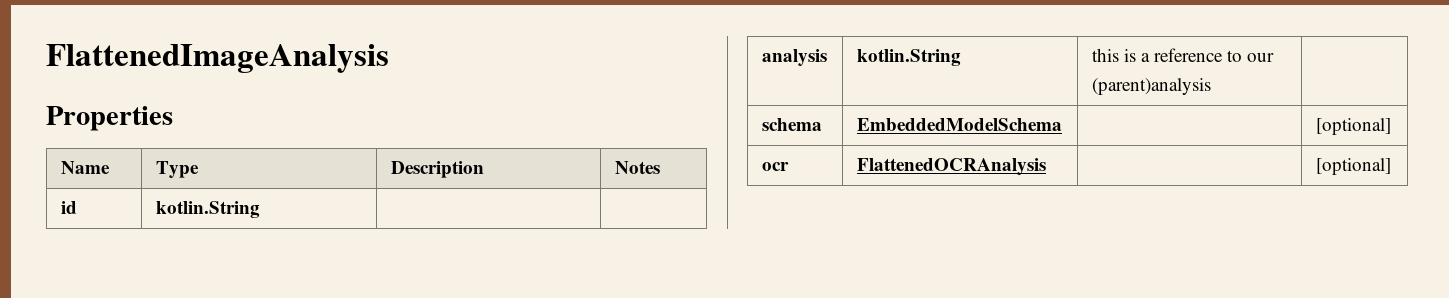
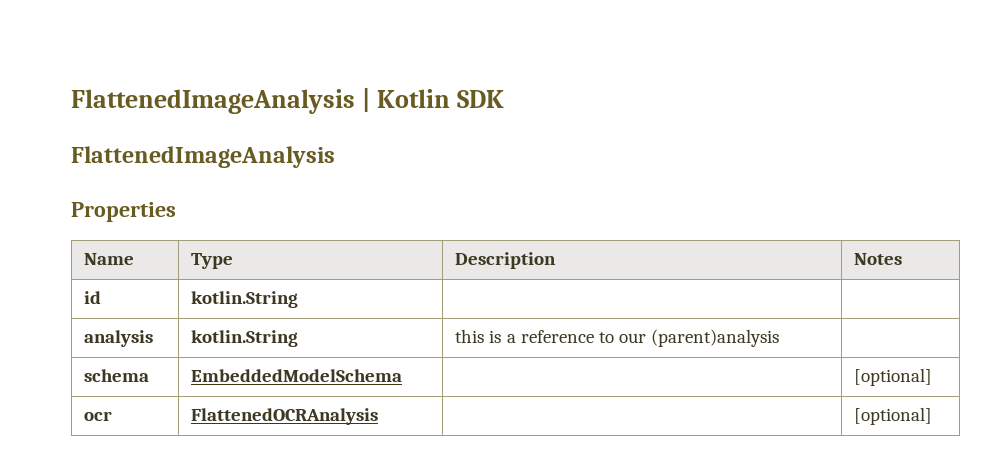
+ FlattenedImageAnalysis | Kotlin SDK

